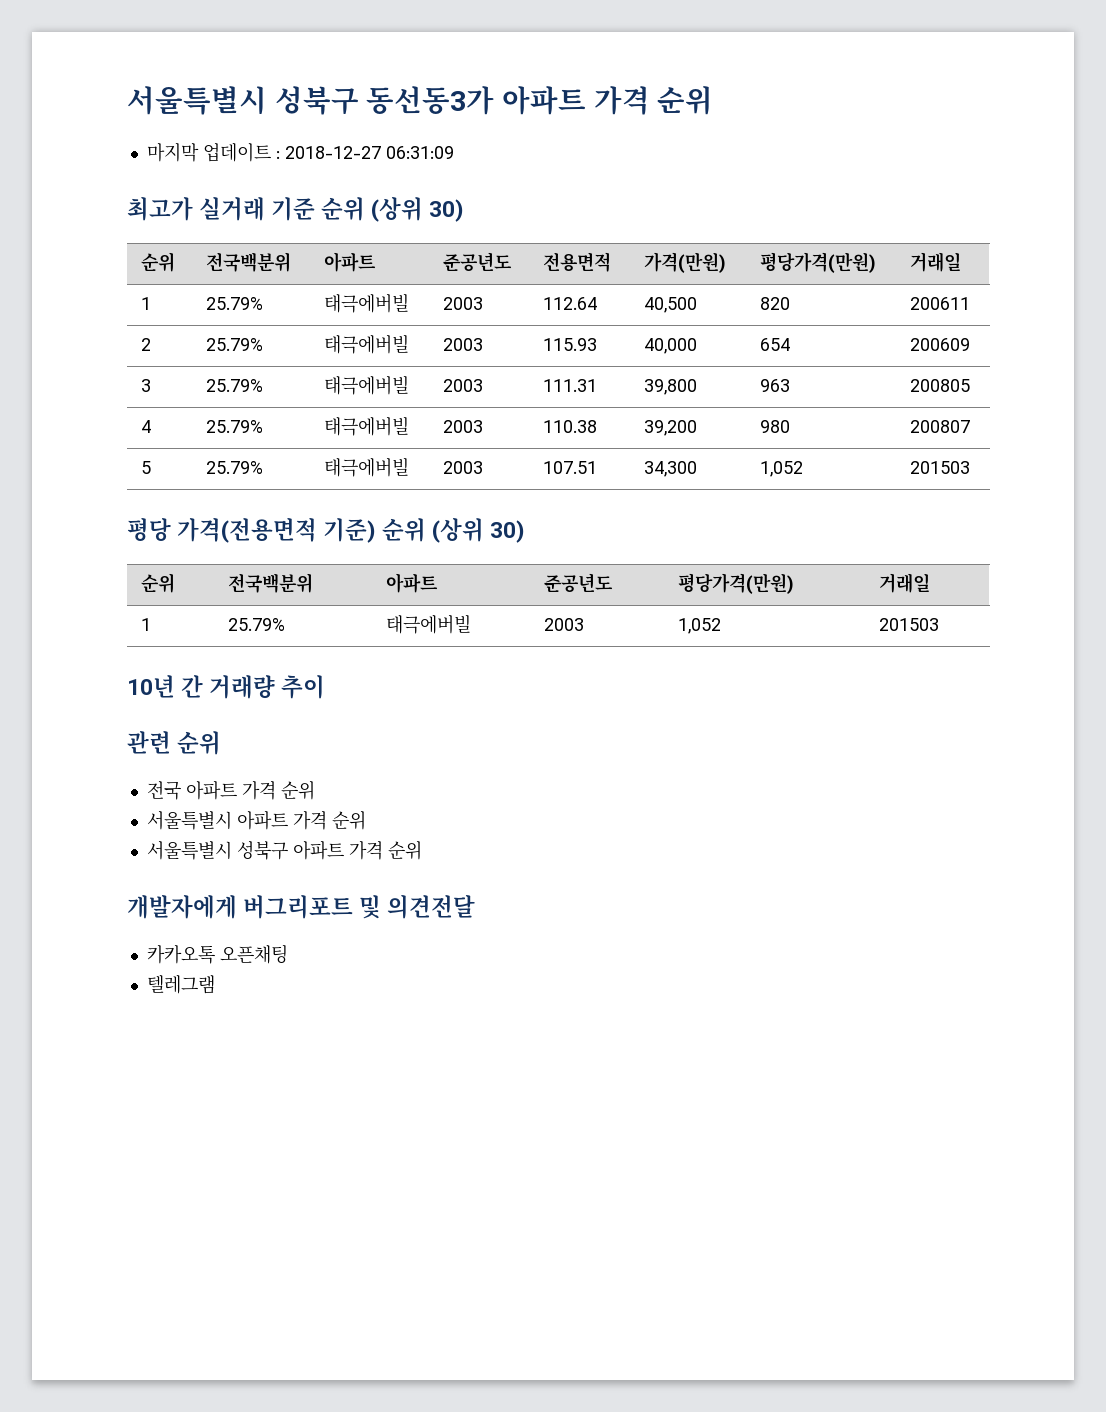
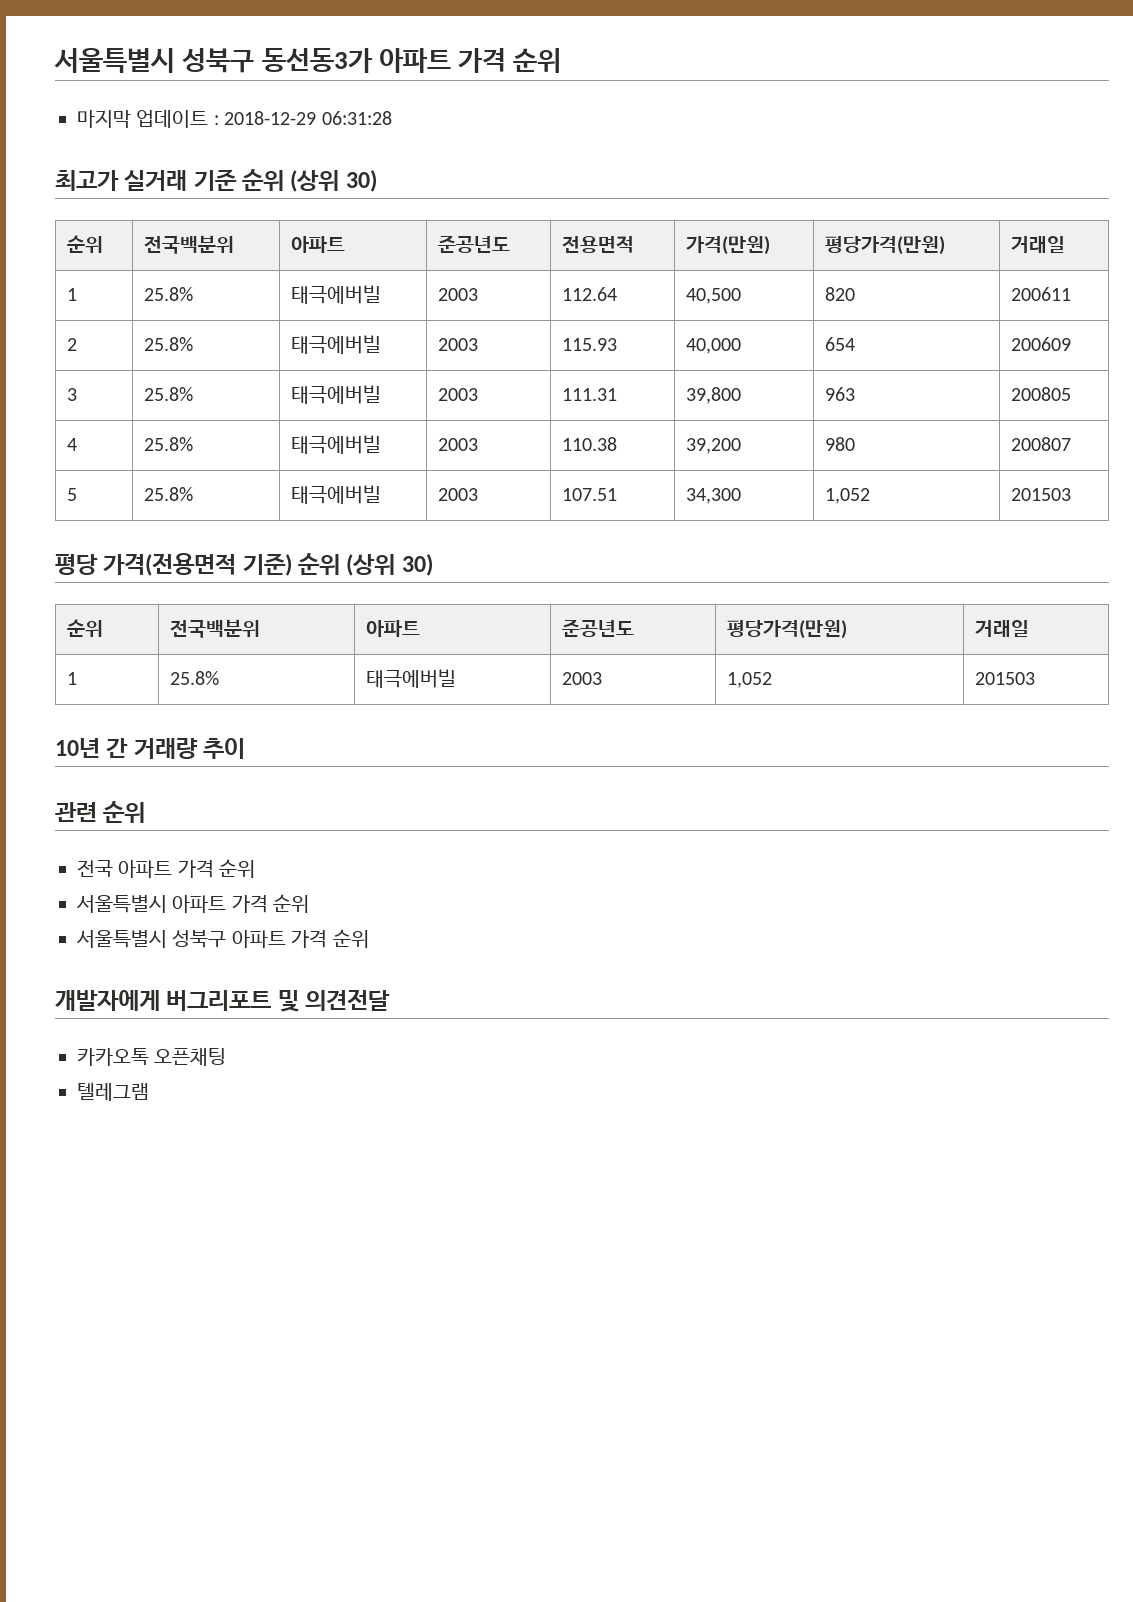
- 마지막 업데이트 : 2018-12-27 06:31:09
+ 마지막 업데이트 : 2018-12-29 06:31:28
- 1 | 25.79% | 태극에버빌 | 2003 | 112.64 | 40,500 | 820 | 200611
+ 1 | 25.8% | 태극에버빌 | 2003 | 112.64 | 40,500 | 820 | 200611
- 2 | 25.79% | 태극에버빌 | 2003 | 115.93 | 40,000 | 654 | 200609
+ 2 | 25.8% | 태극에버빌 | 2003 | 115.93 | 40,000 | 654 | 200609
- 3 | 25.79% | 태극에버빌 | 2003 | 111.31 | 39,800 | 963 | 200805
+ 3 | 25.8% | 태극에버빌 | 2003 | 111.31 | 39,800 | 963 | 200805
- 4 | 25.79% | 태극에버빌 | 2003 | 110.38 | 39,200 | 980 | 200807
+ 4 | 25.8% | 태극에버빌 | 2003 | 110.38 | 39,200 | 980 | 200807
- 5 | 25.79% | 태극에버빌 | 2003 | 107.51 | 34,300 | 1,052 | 201503
+ 5 | 25.8% | 태극에버빌 | 2003 | 107.51 | 34,300 | 1,052 | 201503
- 1 | 25.79% | 태극에버빌 | 2003 | 1,052 | 201503
+ 1 | 25.8% | 태극에버빌 | 2003 | 1,052 | 201503

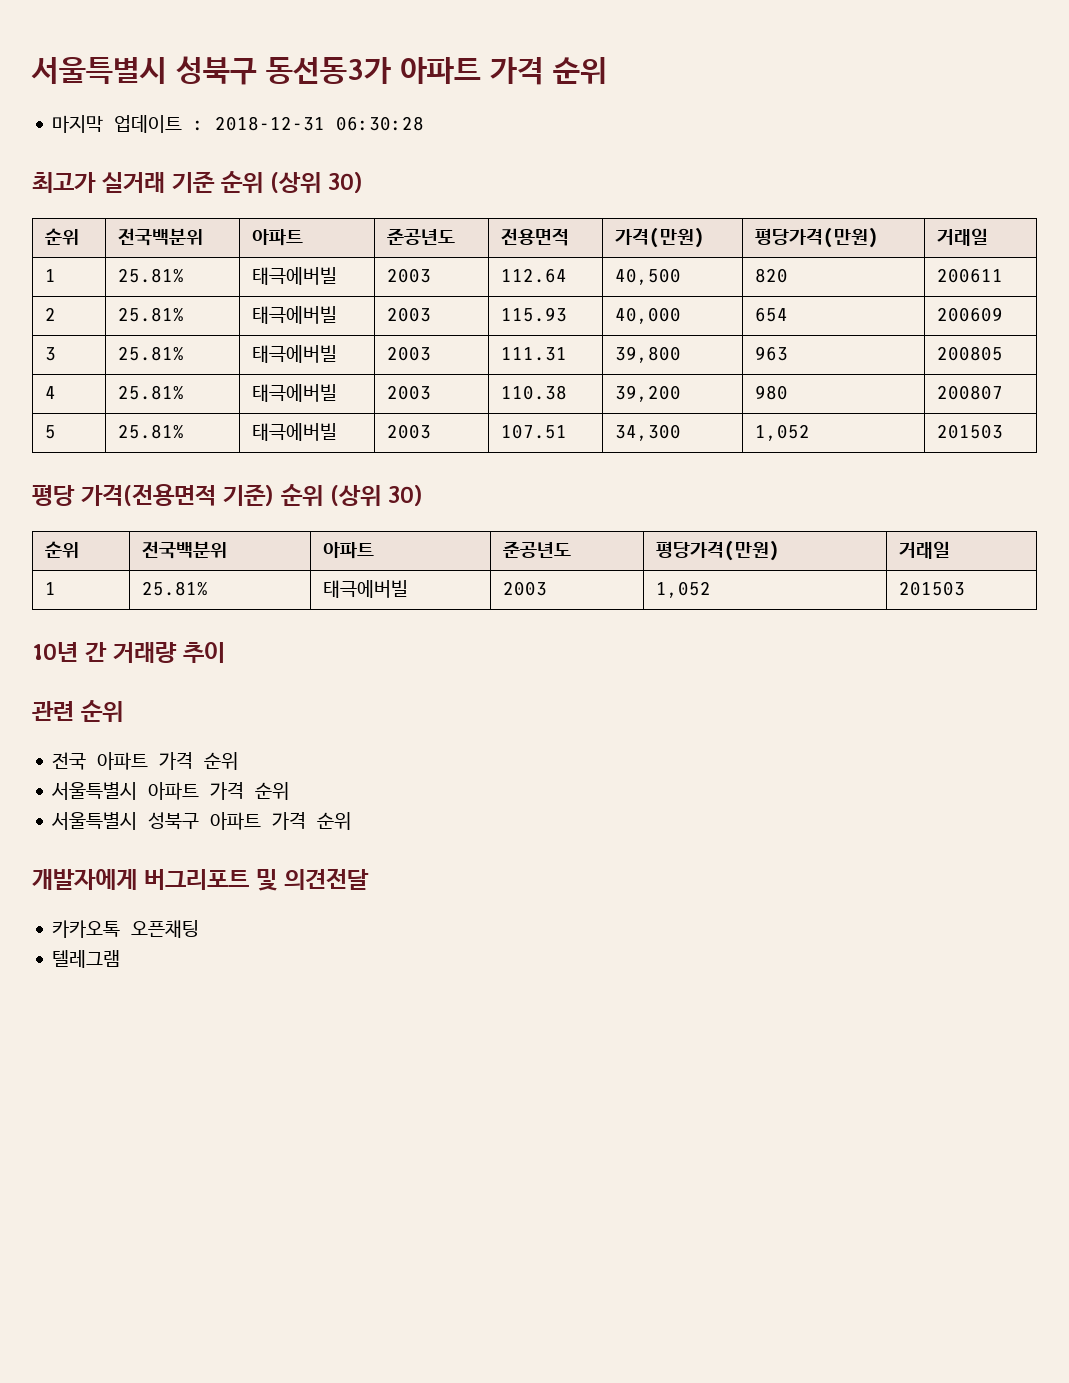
- 마지막 업데이트 : 2018-12-29 06:31:28
+ 마지막 업데이트 : 2018-12-31 06:30:28
- 1 | 25.8% | 태극에버빌 | 2003 | 112.64 | 40,500 | 820 | 200611
+ 1 | 25.81% | 태극에버빌 | 2003 | 112.64 | 40,500 | 820 | 200611
- 2 | 25.8% | 태극에버빌 | 2003 | 115.93 | 40,000 | 654 | 200609
+ 2 | 25.81% | 태극에버빌 | 2003 | 115.93 | 40,000 | 654 | 200609
- 3 | 25.8% | 태극에버빌 | 2003 | 111.31 | 39,800 | 963 | 200805
+ 3 | 25.81% | 태극에버빌 | 2003 | 111.31 | 39,800 | 963 | 200805
- 4 | 25.8% | 태극에버빌 | 2003 | 110.38 | 39,200 | 980 | 200807
+ 4 | 25.81% | 태극에버빌 | 2003 | 110.38 | 39,200 | 980 | 200807
- 5 | 25.8% | 태극에버빌 | 2003 | 107.51 | 34,300 | 1,052 | 201503
+ 5 | 25.81% | 태극에버빌 | 2003 | 107.51 | 34,300 | 1,052 | 201503
- 1 | 25.8% | 태극에버빌 | 2003 | 1,052 | 201503
+ 1 | 25.81% | 태극에버빌 | 2003 | 1,052 | 201503

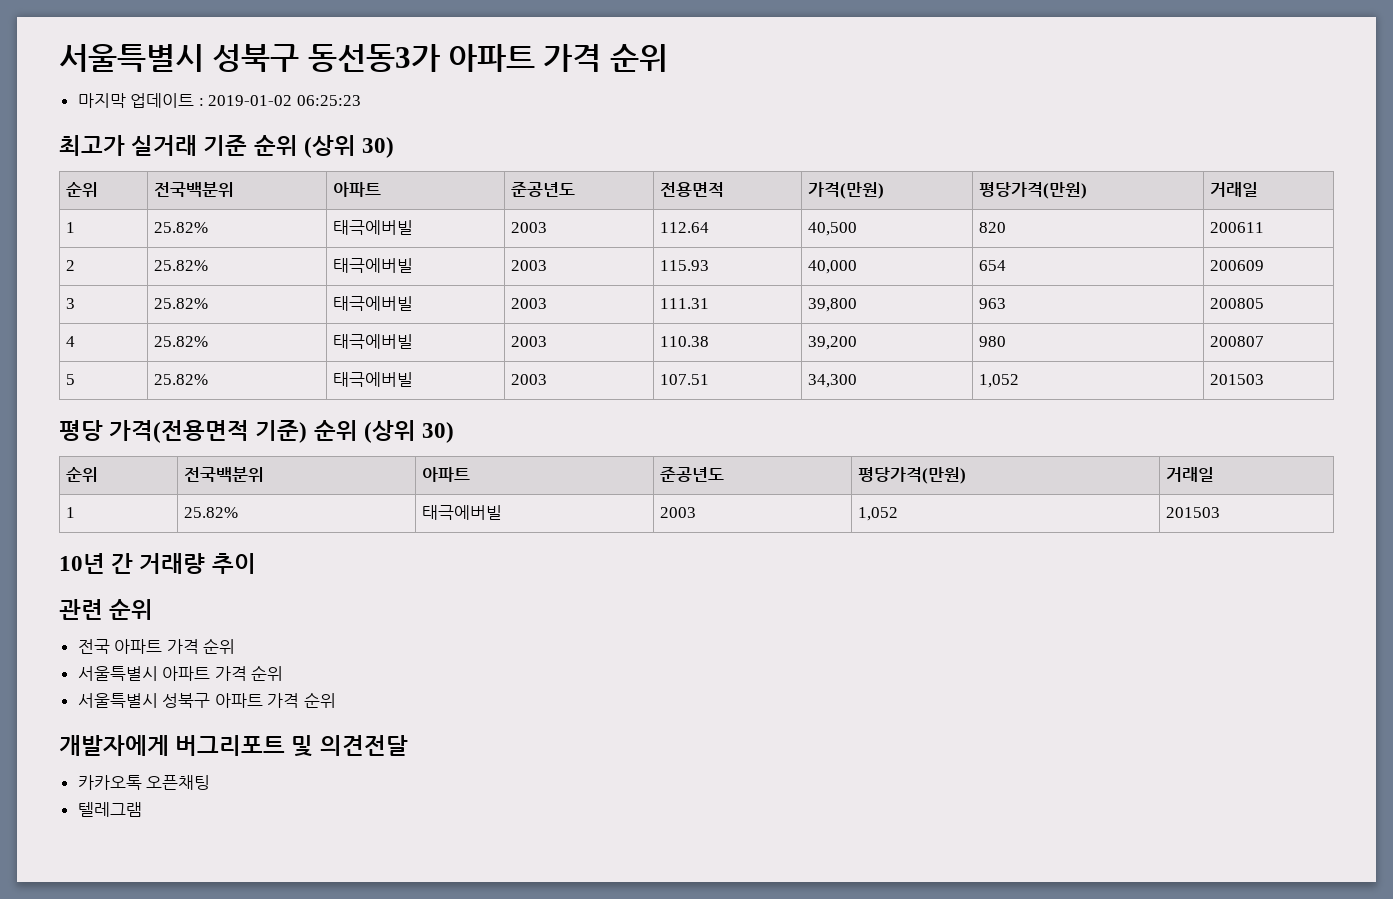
- 마지막 업데이트 : 2018-12-31 06:30:28
+ 마지막 업데이트 : 2019-01-02 06:25:23
- 1 | 25.81% | 태극에버빌 | 2003 | 112.64 | 40,500 | 820 | 200611
+ 1 | 25.82% | 태극에버빌 | 2003 | 112.64 | 40,500 | 820 | 200611
- 2 | 25.81% | 태극에버빌 | 2003 | 115.93 | 40,000 | 654 | 200609
+ 2 | 25.82% | 태극에버빌 | 2003 | 115.93 | 40,000 | 654 | 200609
- 3 | 25.81% | 태극에버빌 | 2003 | 111.31 | 39,800 | 963 | 200805
+ 3 | 25.82% | 태극에버빌 | 2003 | 111.31 | 39,800 | 963 | 200805
- 4 | 25.81% | 태극에버빌 | 2003 | 110.38 | 39,200 | 980 | 200807
+ 4 | 25.82% | 태극에버빌 | 2003 | 110.38 | 39,200 | 980 | 200807
- 5 | 25.81% | 태극에버빌 | 2003 | 107.51 | 34,300 | 1,052 | 201503
+ 5 | 25.82% | 태극에버빌 | 2003 | 107.51 | 34,300 | 1,052 | 201503
- 1 | 25.81% | 태극에버빌 | 2003 | 1,052 | 201503
+ 1 | 25.82% | 태극에버빌 | 2003 | 1,052 | 201503

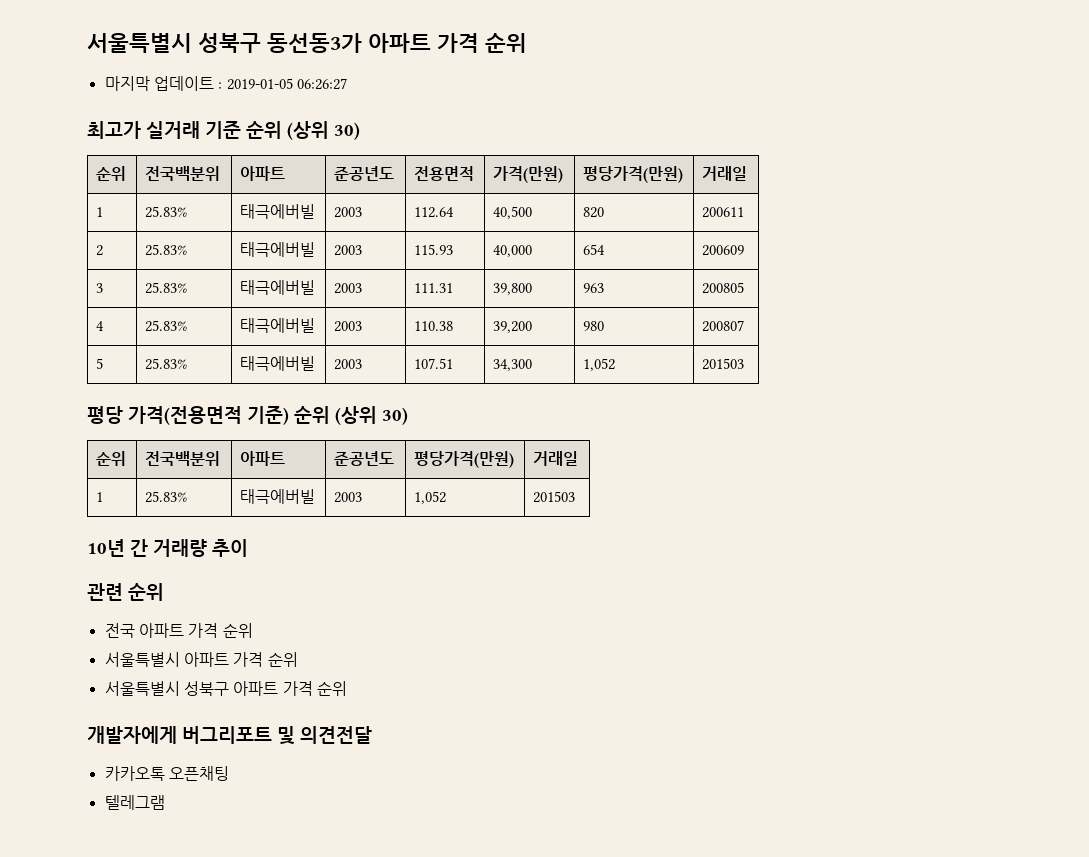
- 마지막 업데이트 : 2019-01-02 06:25:23
+ 마지막 업데이트 : 2019-01-05 06:26:27
- 1 | 25.82% | 태극에버빌 | 2003 | 112.64 | 40,500 | 820 | 200611
+ 1 | 25.83% | 태극에버빌 | 2003 | 112.64 | 40,500 | 820 | 200611
- 2 | 25.82% | 태극에버빌 | 2003 | 115.93 | 40,000 | 654 | 200609
+ 2 | 25.83% | 태극에버빌 | 2003 | 115.93 | 40,000 | 654 | 200609
- 3 | 25.82% | 태극에버빌 | 2003 | 111.31 | 39,800 | 963 | 200805
+ 3 | 25.83% | 태극에버빌 | 2003 | 111.31 | 39,800 | 963 | 200805
- 4 | 25.82% | 태극에버빌 | 2003 | 110.38 | 39,200 | 980 | 200807
+ 4 | 25.83% | 태극에버빌 | 2003 | 110.38 | 39,200 | 980 | 200807
- 5 | 25.82% | 태극에버빌 | 2003 | 107.51 | 34,300 | 1,052 | 201503
+ 5 | 25.83% | 태극에버빌 | 2003 | 107.51 | 34,300 | 1,052 | 201503
- 1 | 25.82% | 태극에버빌 | 2003 | 1,052 | 201503
+ 1 | 25.83% | 태극에버빌 | 2003 | 1,052 | 201503

